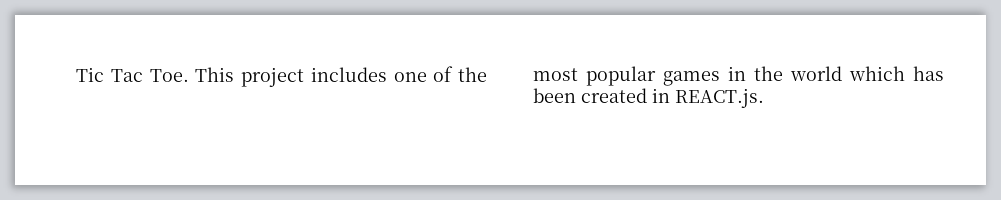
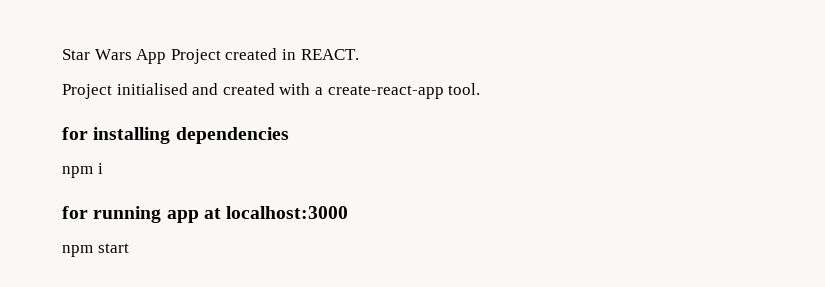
- Tic Tac Toe. This project includes one of the most popular games in the world which has been created in REACT.js.
+ Star Wars App Project created in REACT.
+ Project initialised and created with a create-react-app tool.
+ for installing dependencies
+ npm i
+ for running app at localhost:3000
+ npm start

